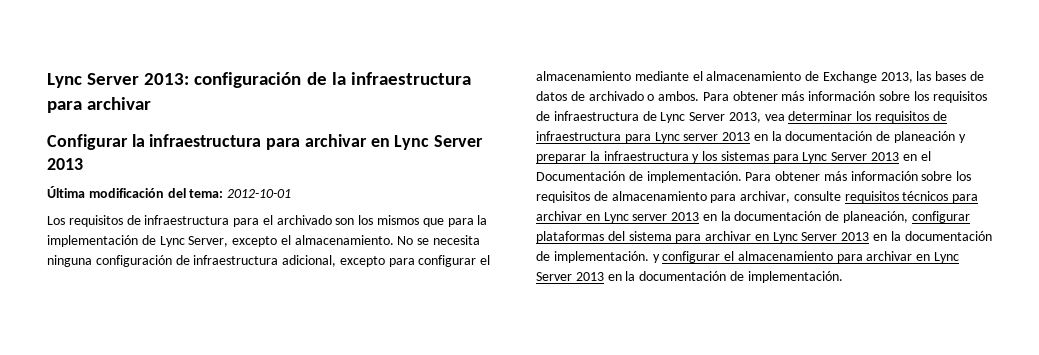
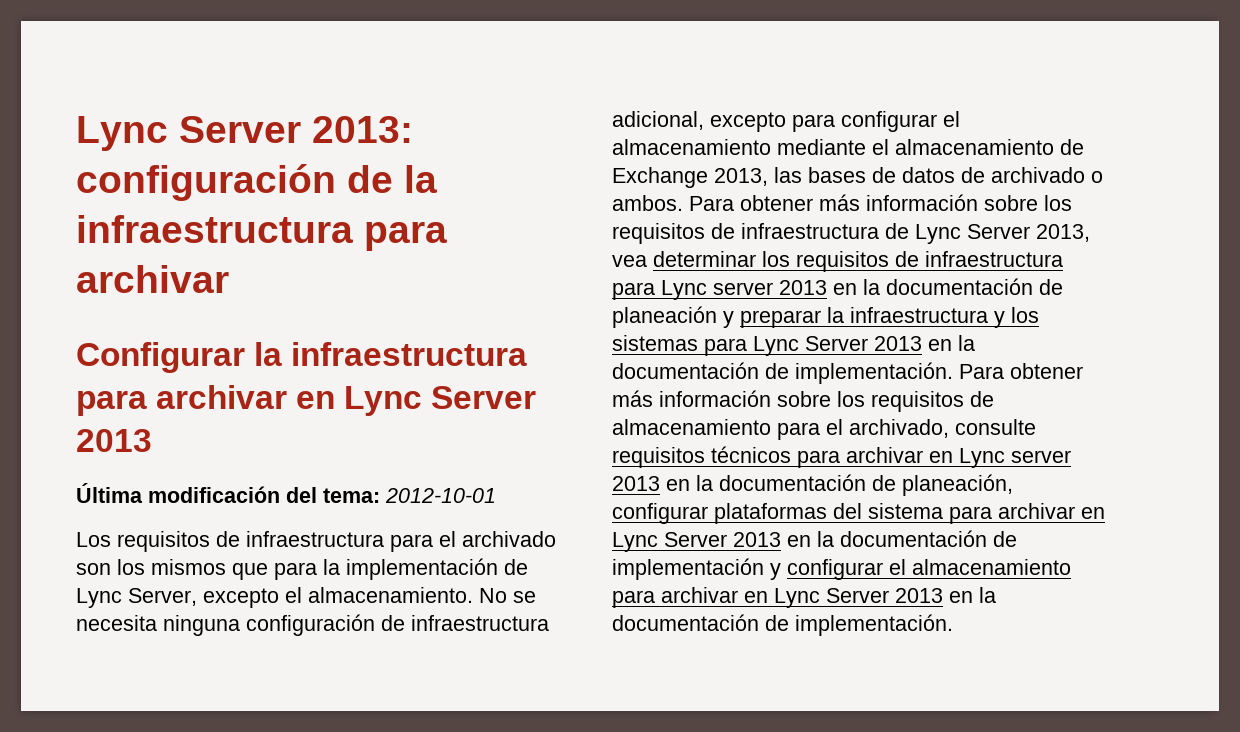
- Para obtener más información sobre los requisitos de infraestructura de Lync Server 2013, vea determinar los requisitos de infraestructura para Lync server 2013 en la documentación de planeación y preparar la infraestructura y los sistemas para Lync Server 2013 en el Documentación de implementación.
+ Para obtener más información sobre los requisitos de infraestructura de Lync Server 2013, vea determinar los requisitos de infraestructura para Lync server 2013 en la documentación de planeación y preparar la infraestructura y los sistemas para Lync Server 2013 en la documentación de implementación.
- Para obtener más información sobre los requisitos de almacenamiento para archivar, consulte requisitos técnicos para archivar en Lync server 2013 en la documentación de planeación, configurar plataformas del sistema para archivar en Lync Server 2013 en la documentación de implementación. y configurar el almacenamiento para archivar en Lync Server 2013 en la documentación de implementación.
+ Para obtener más información sobre los requisitos de almacenamiento para el archivado, consulte requisitos técnicos para archivar en Lync server 2013 en la documentación de planeación, configurar plataformas del sistema para archivar en Lync Server 2013 en la documentación de implementación y configurar el almacenamiento para archivar en Lync Server 2013 en la documentación de implementación.

